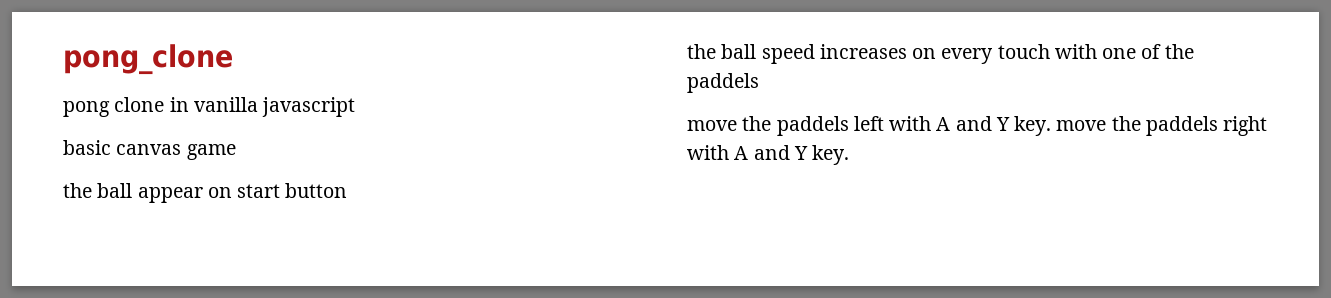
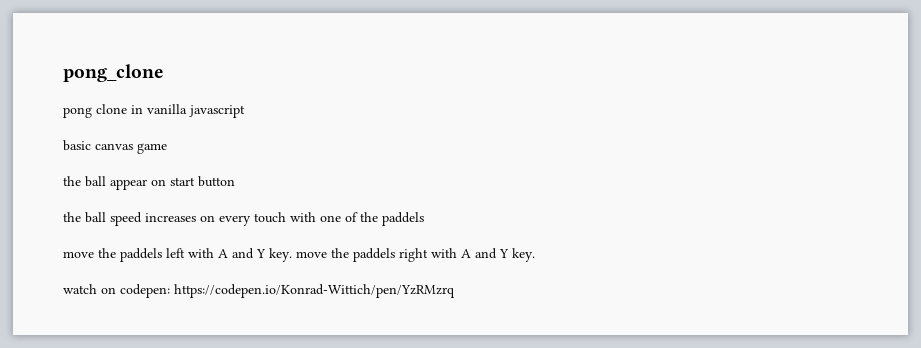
+ watch on codepen: https://codepen.io/Konrad-Wittich/pen/YzRMzrq

